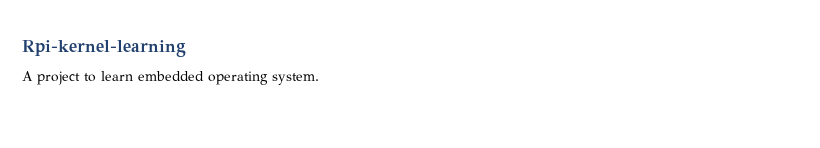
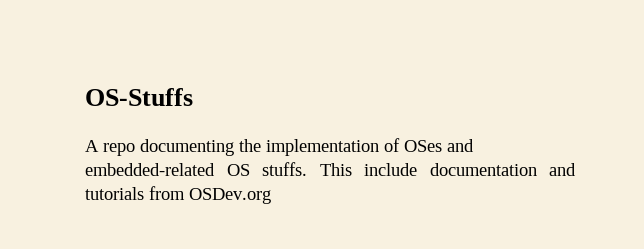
- Rpi-kernel-learning
+ OS-Stuffs
- A project to learn embedded operating system.
+ A repo documenting the implementation of OSes and embedded-related OS stuffs. This include documentation and tutorials from OSDev.org

